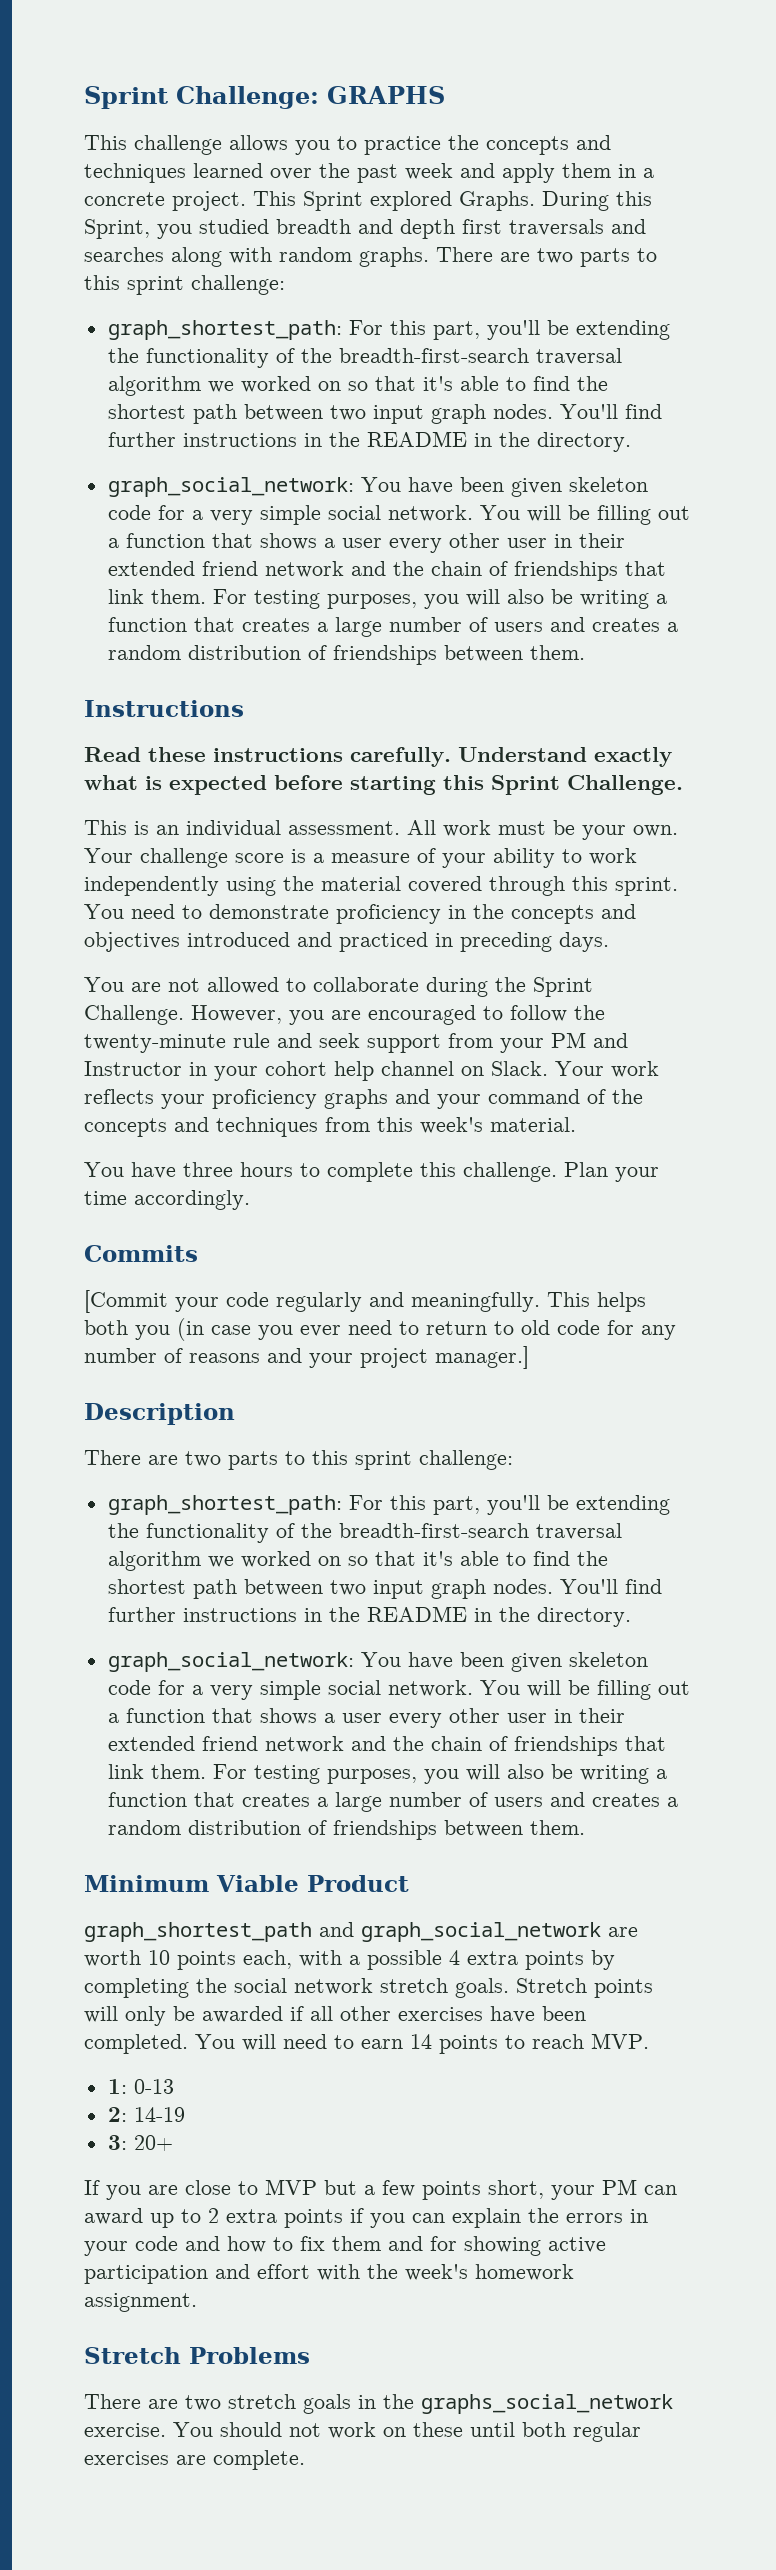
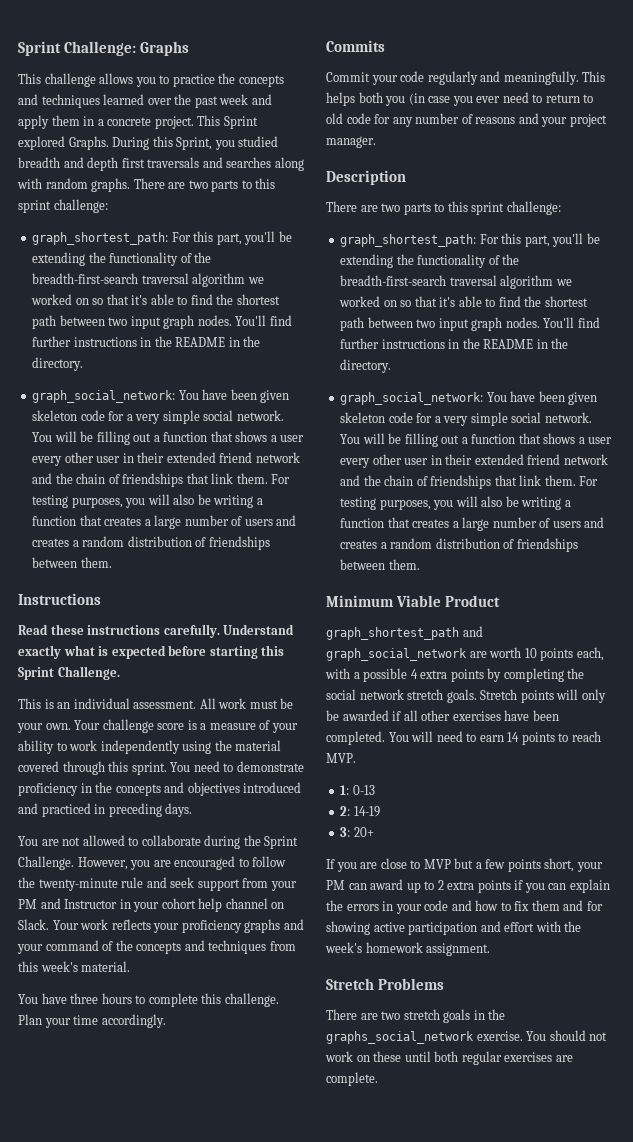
- Sprint Challenge: GRAPHS
+ Sprint Challenge: Graphs
- [Commit your code regularly and meaningfully.
+ Commit your code regularly and meaningfully.
- This helps both you (in case you ever need to return to old code for any number of reasons and your project manager.]
+ This helps both you (in case you ever need to return to old code for any number of reasons and your project manager.

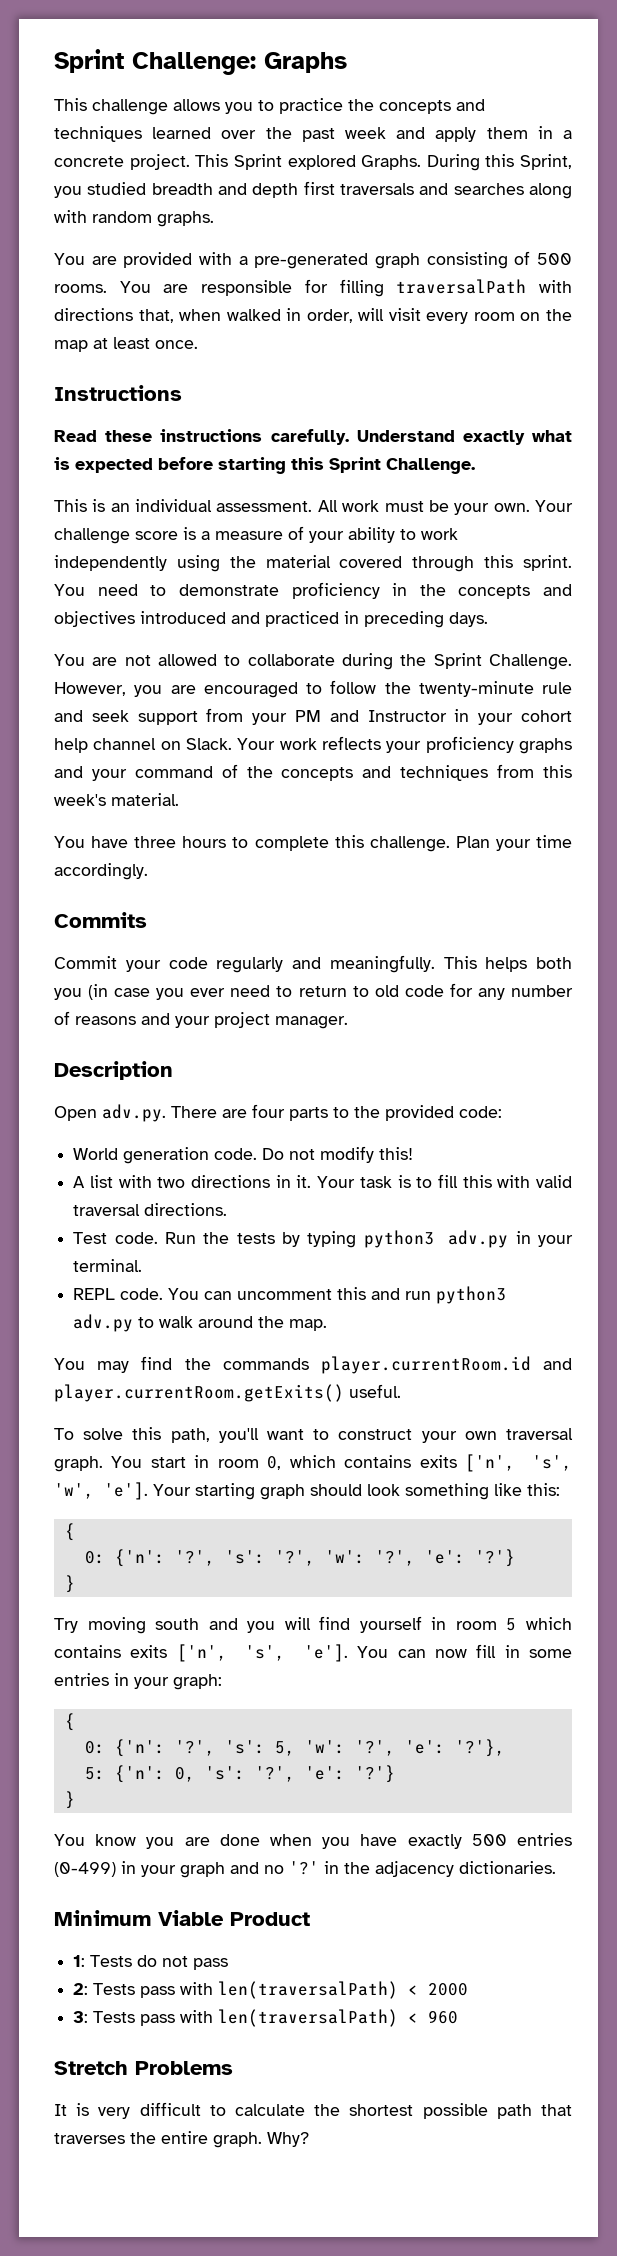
- During this Sprint, you studied breadth and depth first traversals and searches along with random graphs. There are two parts to this sprint challenge:
- graph_shortest_path: For this part, you'll be extending the functionality of the breadth-first-search traversal algorithm we worked on so that it's able to find the shortest path between two input graph nodes. You'll find further instructions in the README in the directory.
- graph_social_network: You have been given skeleton code for a very simple social network. You will be filling out a function that shows a user every other user in their extended friend network and the chain of friendships that link them. For testing purposes, you will also be writing a function that creates a large number of users and creates a random distribution of friendships between them.
+ During this Sprint, you studied breadth and depth first traversals and searches along with random graphs.
+ You are provided with a pre-generated graph consisting of 500 rooms. You are responsible for filling traversalPath with directions that, when walked in order, will visit every room on the map at least once.
  Description
- There are two parts to this sprint challenge:
- graph_shortest_path: For this part, you'll be extending the functionality of the breadth-first-search traversal algorithm we worked on so that it's able to find the shortest path between two input graph nodes. You'll find further instructions in the README in the directory.
- graph_social_network: You have been given skeleton code for a very simple social network. You will be filling out a function that shows a user every other user in their extended friend network and the chain of friendships that link them. For testing purposes, you will also be writing a function that creates a large number of users and creates a random distribution of friendships between them.
+ Open adv.py. There are four parts to the provided code:
+ World generation code. Do not modify this!
+ A list with two directions in it. Your task is to fill this with valid traversal directions.
+ Test code. Run the tests by typing python3 adv.py in your terminal.
+ REPL code. You can uncomment this and run python3 adv.py to walk around the map.
+ You may find the commands player.currentRoom.id and player.currentRoom.getExits() useful.
+ To solve this path, you'll want to construct your own traversal graph. You start in room 0, which contains exits ['n', 's', 'w', 'e']. Your starting graph should look something like this:
+ {
+ 0: {'n': '?', 's': '?', 'w': '?', 'e': '?'}
+ }
+ Try moving south and you will find yourself in room 5 which contains exits ['n', 's', 'e']. You can now fill in some entries in your graph:
+ {
+ 0: {'n': '?', 's': 5, 'w': '?', 'e': '?'},
+ 5: {'n': 0, 's': '?', 'e': '?'}
+ }
+ You know you are done when you have exactly 500 entries (0-499) in your graph and no '?' in the adjacency dictionaries.
  Minimum Viable Product
- graph_shortest_path and graph_social_network are worth 10 points each, with a possible 4 extra points by completing the social network stretch goals. Stretch points will only be awarded if all other exercises have been completed. You will need to earn 14 points to reach MVP.
- 1: 0-13
- 2: 14-19
- 3: 20+
- If you are close to MVP but a few points short, your PM can award up to 2 extra points if you can explain the errors in your code and how to fix them and for showing active participation and effort with the week's homework assignment.
+ 1: Tests do not pass
+ 2: Tests pass with len(traversalPath) < 2000
+ 3: Tests pass with len(traversalPath) < 960
  Stretch Problems
- There are two stretch goals in the graphs_social_network exercise. You should not work on these until both regular exercises are complete.
+ It is very difficult to calculate the shortest possible path that traverses the entire graph. Why?

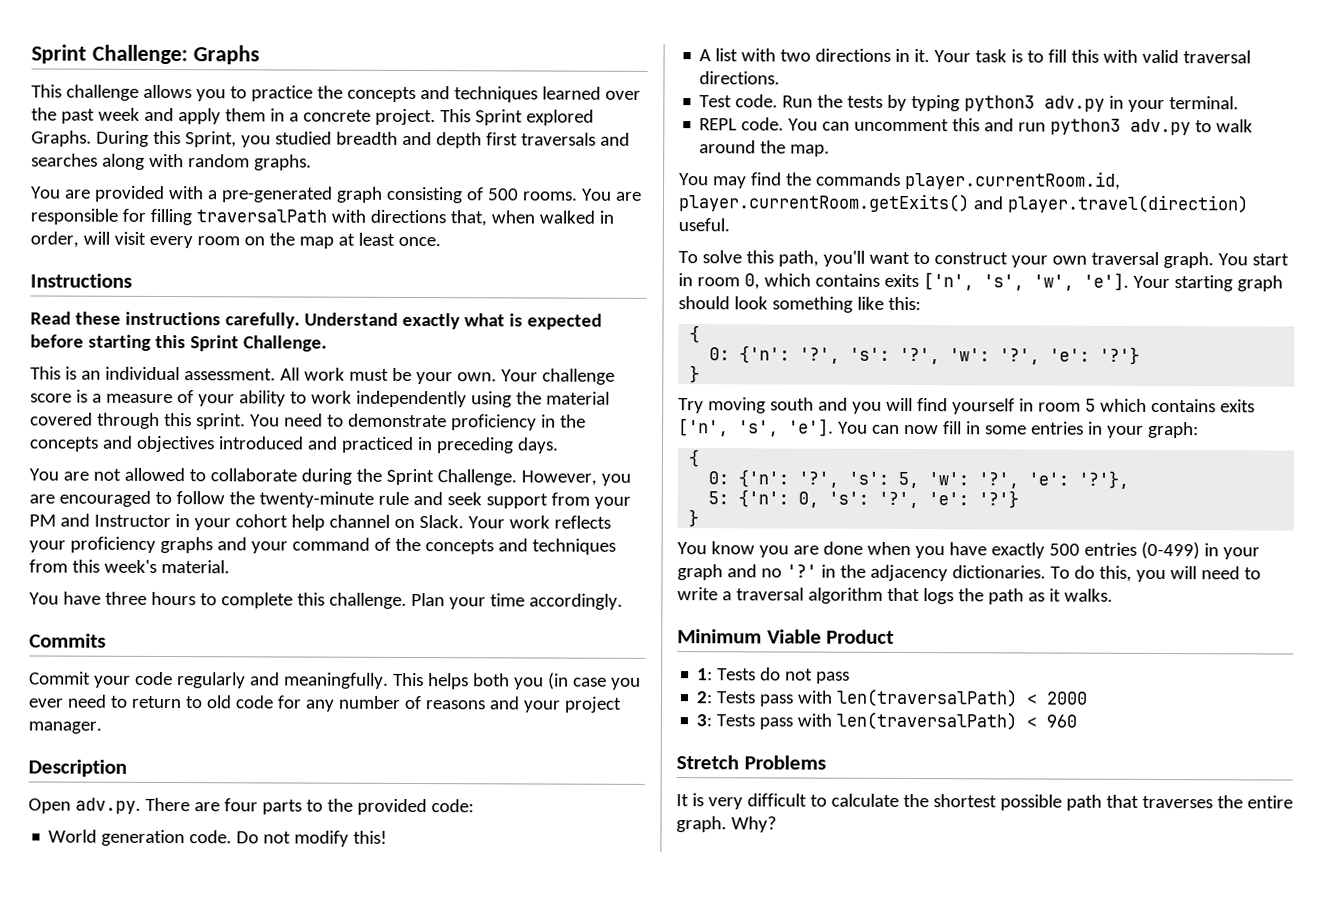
- You may find the commands player.currentRoom.id and player.currentRoom.getExits() useful.
+ You may find the commands player.currentRoom.id, player.currentRoom.getExits() and player.travel(direction) useful.
+ To do this, you will need to write a traversal algorithm that logs the path as it walks.

